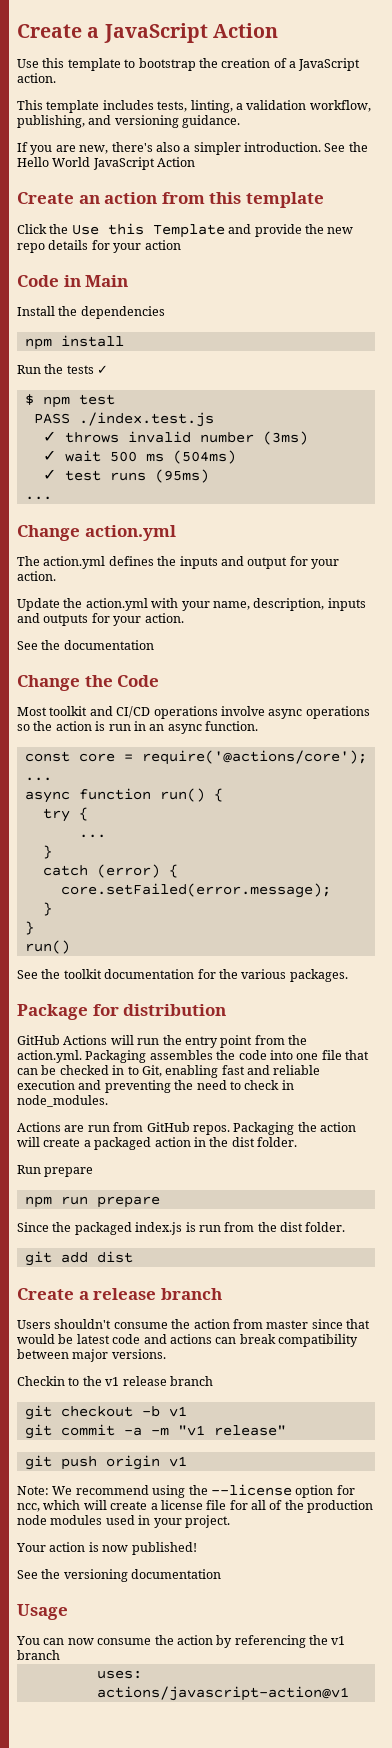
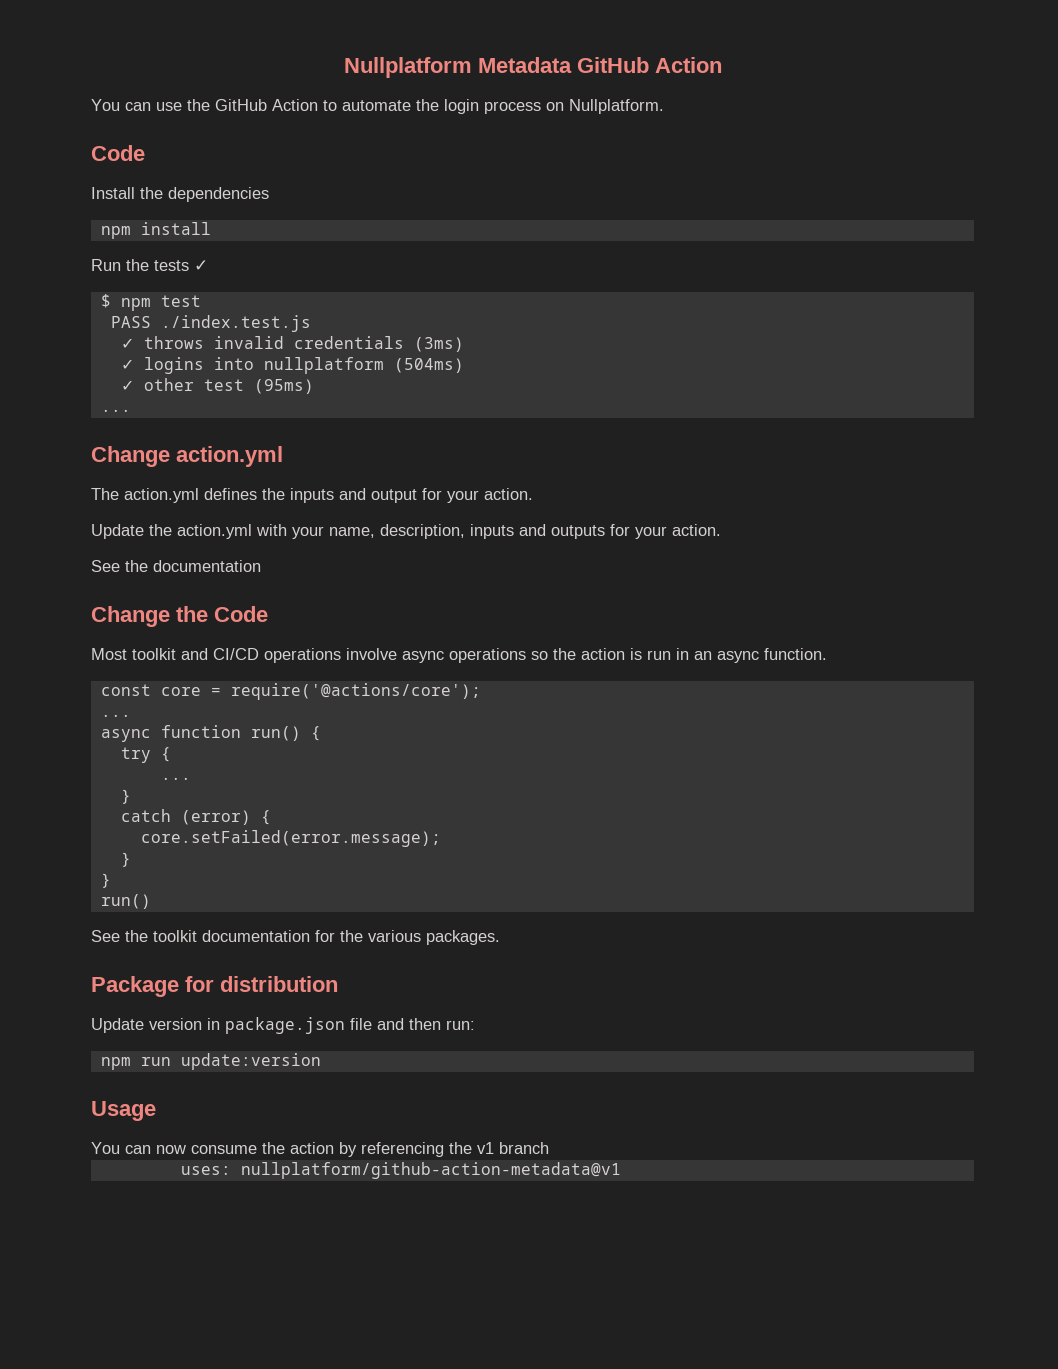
- Create a JavaScript Action
- Use this template to bootstrap the creation of a JavaScript action.
- This template includes tests, linting, a validation workflow, publishing, and versioning guidance.
- If you are new, there's also a simpler introduction. See the Hello World JavaScript Action
- Create an action from this template
- Click the Use this Template and provide the new repo details for your action
- Code in Main
+ Nullplatform Metadata GitHub Action
+ You can use the GitHub Action to automate the login process on Nullplatform.
+ Code
- ✓ throws invalid number (3ms)
+ ✓ throws invalid credentials (3ms)
- ✓ wait 500 ms (504ms)
+ ✓ logins into nullplatform (504ms)
- ✓ test runs (95ms)
+ ✓ other test (95ms)
- GitHub Actions will run the entry point from the action.yml. Packaging assembles the code into one file that can be checked in to Git, enabling fast and reliable execution and preventing the need to check in node_modules.
- Actions are run from GitHub repos. Packaging the action will create a packaged action in the dist folder.
- Run prepare
- npm run prepare
- Since the packaged index.js is run from the dist folder.
- git add dist
- Create a release branch
- Users shouldn't consume the action from master since that would be latest code and actions can break compatibility between major versions.
- Checkin to the v1 release branch
- git checkout -b v1
- git commit -a -m "v1 release"
- git push origin v1
- Note: We recommend using the --license option for ncc, which will create a license file for all of the production node modules used in your project.
- Your action is now published!
- See the versioning documentation
+ Update version in package.json file and then run:
+ npm run update:version
- uses: actions/javascript-action@v1
+ uses: nullplatform/github-action-metadata@v1

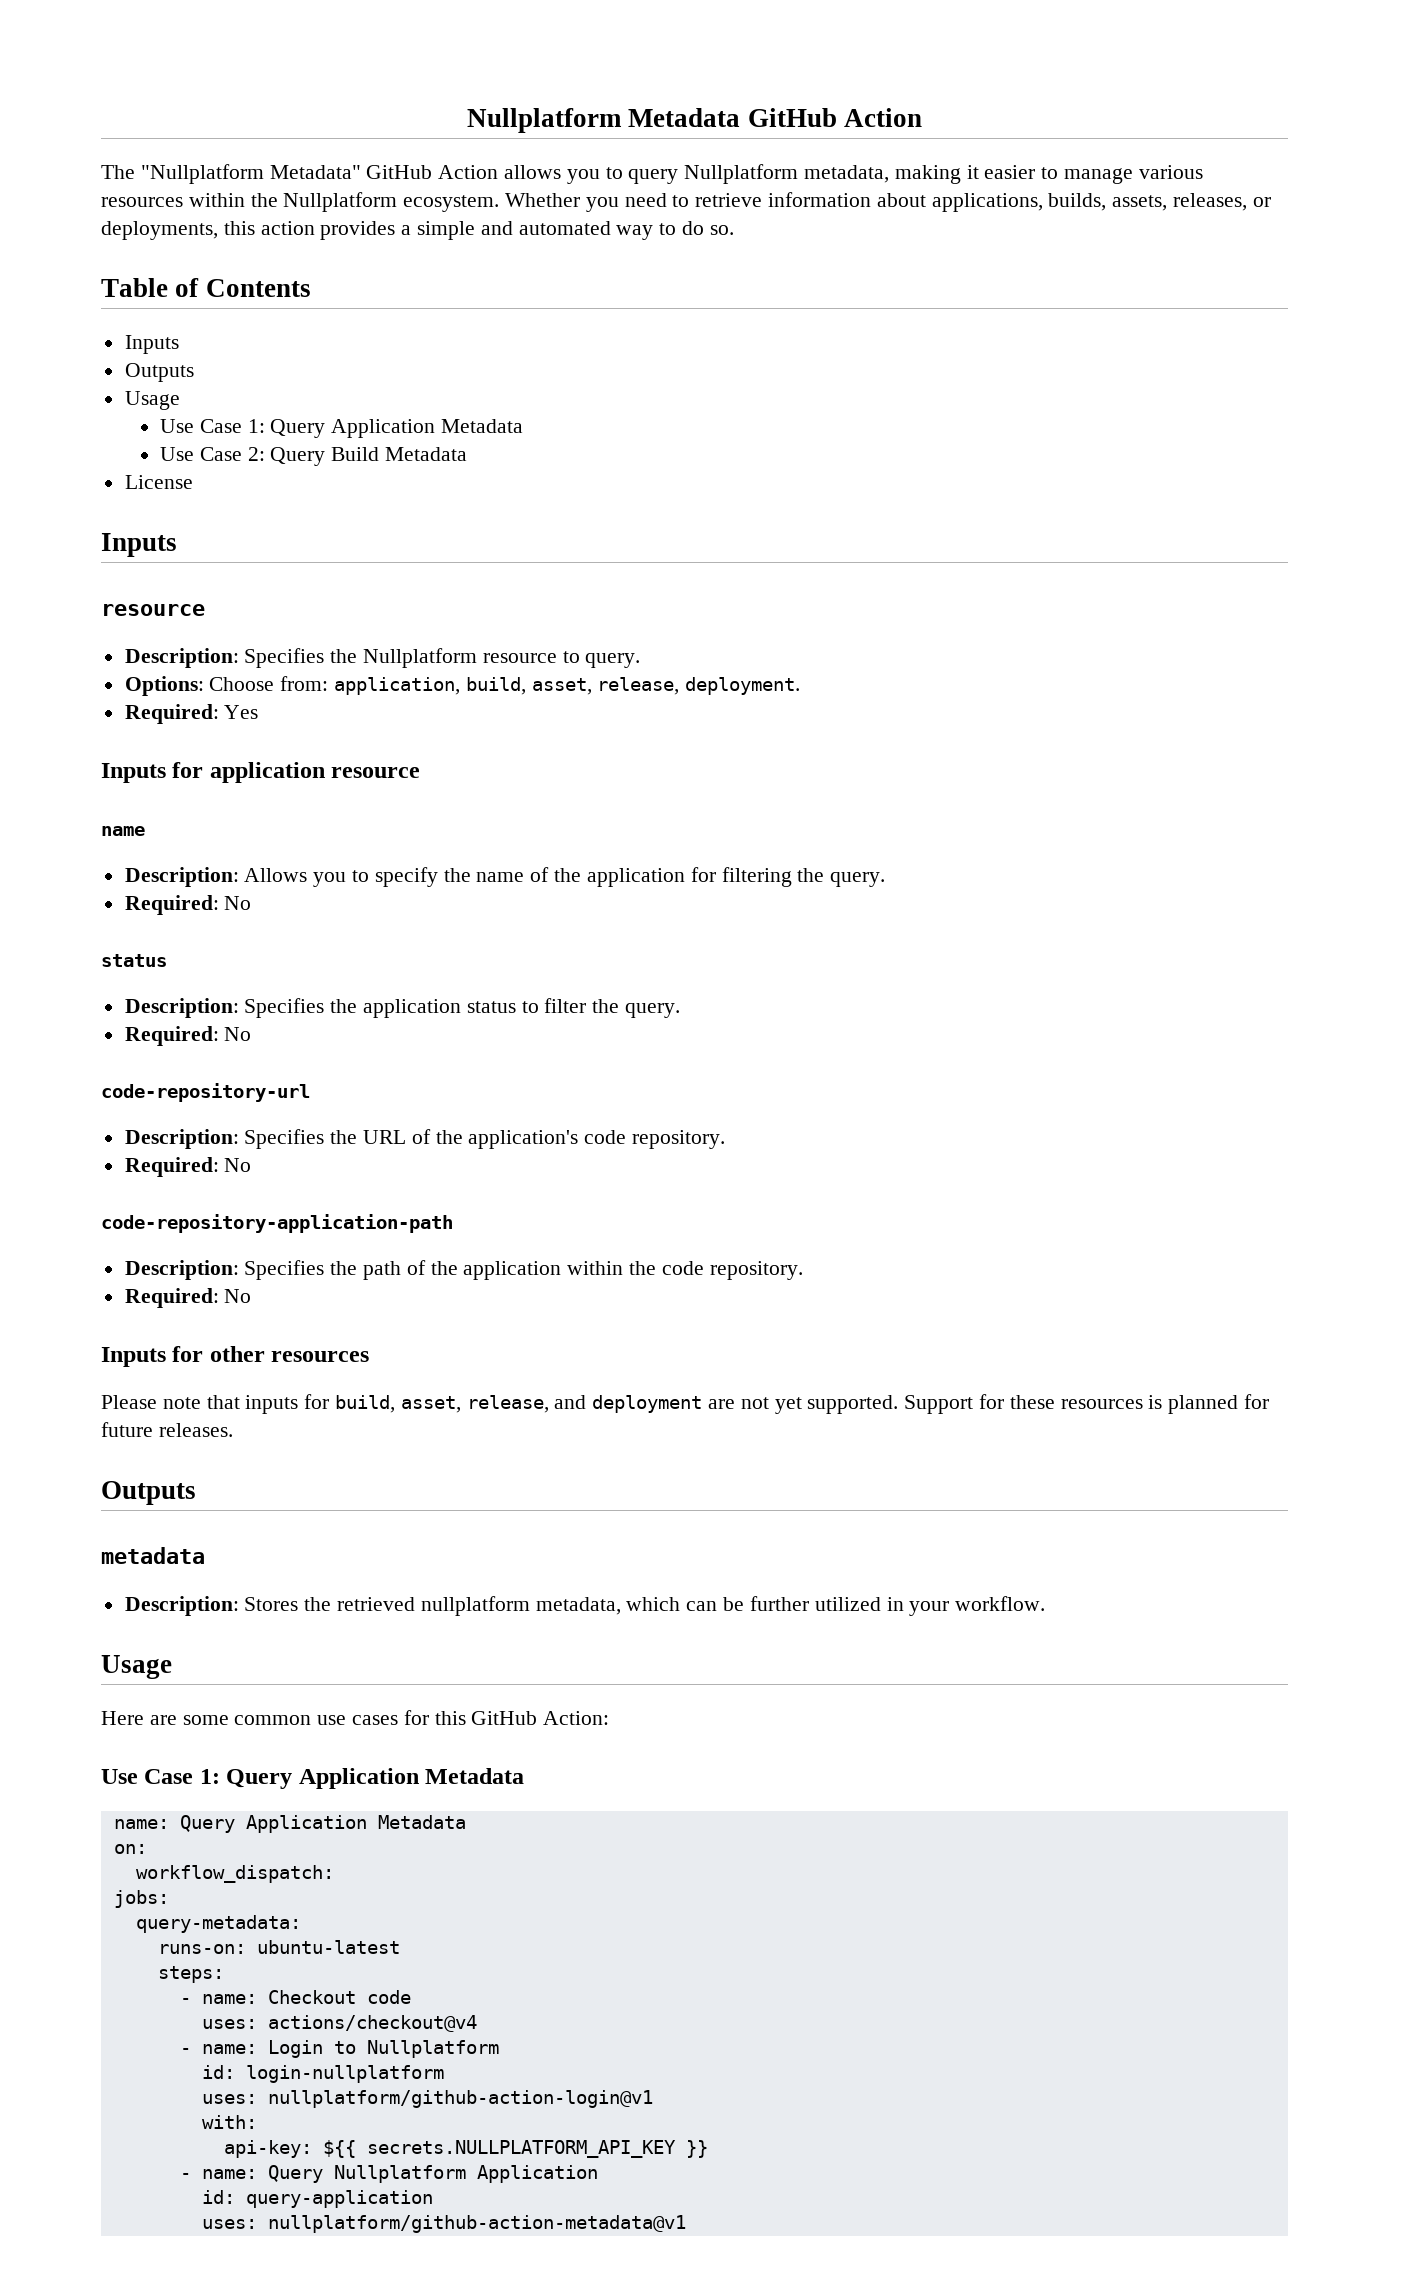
- You can use the GitHub Action to automate the login process on Nullplatform.
- Code
- Install the dependencies
- npm install
- Run the tests ✓
- $ npm test
- PASS ./index.test.js
- ✓ throws invalid credentials (3ms)
- ✓ logins into nullplatform (504ms)
- ✓ other test (95ms)
- ...
- Change action.yml
- The action.yml defines the inputs and output for your action.
- Update the action.yml with your name, description, inputs and outputs for your action.
- See the documentation
- Change the Code
- Most toolkit and CI/CD operations involve async operations so the action is run in an async function.
- const core = require('@actions/core');
- ...
- async function run() {
- try {
- ...
- }
- catch (error) {
- core.setFailed(error.message);
- }
- }
- run()
- See the toolkit documentation for the various packages.
- Package for distribution
- Update version in package.json file and then run:
- npm run update:version
+ The "Nullplatform Metadata" GitHub Action allows you to query Nullplatform metadata, making it easier to manage various resources within the Nullplatform ecosystem. Whether you need to retrieve information about applications, builds, assets, releases, or deployments, this action provides a simple and automated way to do so.
+ Table of Contents
+ Inputs
+ Outputs
  Usage
- You can now consume the action by referencing the v1 branch
+ Use Case 1: Query Application Metadata
+ Use Case 2: Query Build Metadata
+ License
+ Inputs
+ resource
+ Description: Specifies the Nullplatform resource to query.
+ Options: Choose from: application, build, asset, release, deployment.
+ Required: Yes
+ Inputs for application resource
+ name
+ Description: Allows you to specify the name of the application for filtering the query.
+ Required: No
+ status
+ Description: Specifies the application status to filter the query.
+ Required: No
+ code-repository-url
+ Description: Specifies the URL of the application's code repository.
+ Required: No
+ code-repository-application-path
+ Description: Specifies the path of the application within the code repository.
+ Required: No
+ Inputs for other resources
+ Please note that inputs for build, asset, release, and deployment are not yet supported. Support for these resources is planned for future releases.
+ Outputs
+ metadata
+ Description: Stores the retrieved nullplatform metadata, which can be further utilized in your workflow.
+ Usage
+ Here are some common use cases for this GitHub Action:
+ Use Case 1: Query Application Metadata
+ name: Query Application Metadata
+ on:
+ workflow_dispatch:
+ jobs:
+ query-metadata:
+ runs-on: ubuntu-latest
+ steps:
+ - name: Checkout code
+ uses: actions/checkout@v4
+ - name: Login to Nullplatform
+ id: login-nullplatform
+ uses: nullplatform/github-action-login@v1
+ with:
+ api-key: ${{ secrets.NULLPLATFORM_API_KEY }}
+ - name: Query Nullplatform Application
+ id: query-application

